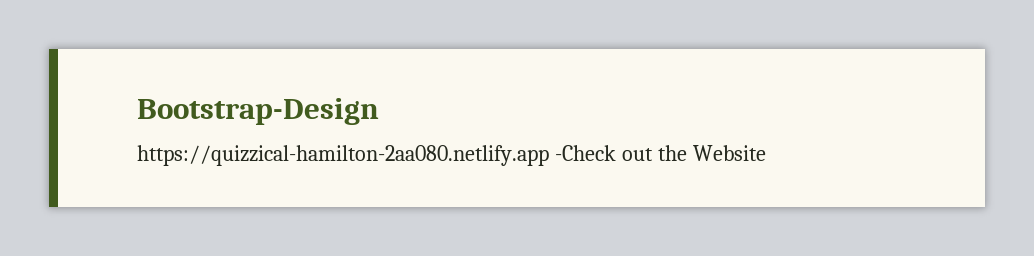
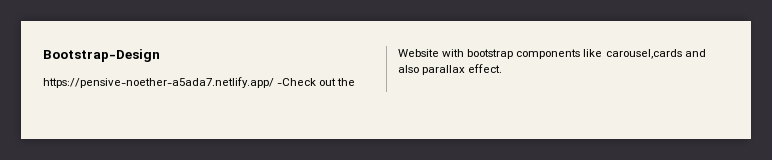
- https://quizzical-hamilton-2aa080.netlify.app -Check out the Website
+ https://pensive-noether-a5ada7.netlify.app/ -Check out the Website with bootstrap components like carousel,cards and also parallax effect.

